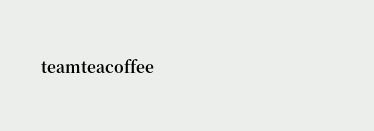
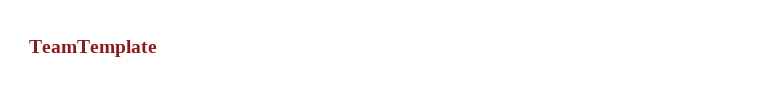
- teamteacoffee
+ TeamTemplate

